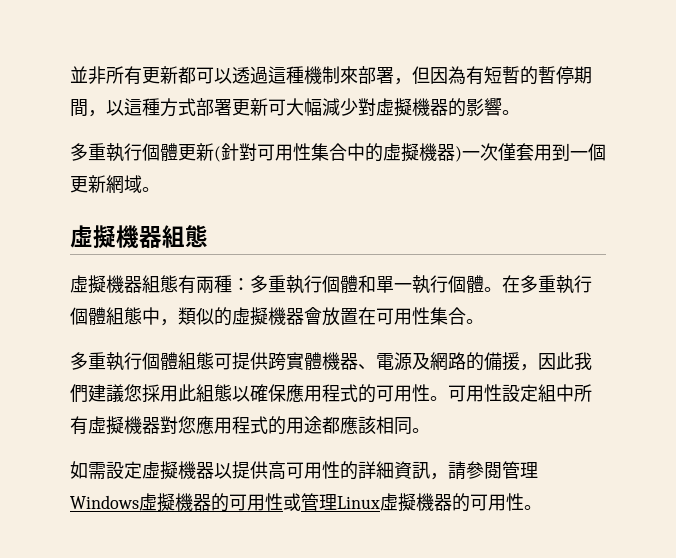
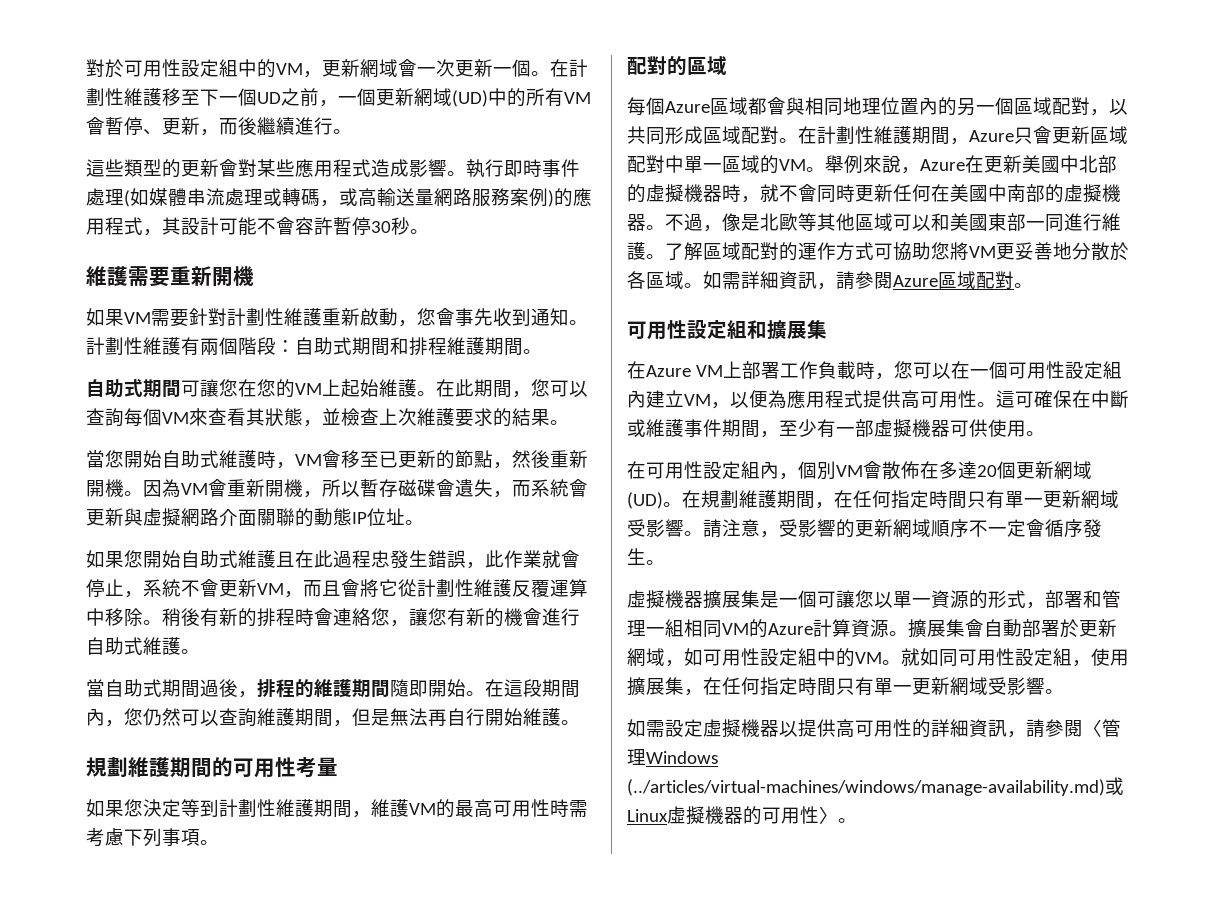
- 並非所有更新都可以透過這種機制來部署，但因為有短暫的暫停期間，以這種方式部署更新可大幅減少對虛擬機器的影響。
- 多重執行個體更新(針對可用性集合中的虛擬機器)一次僅套用到一個更新網域。
- 虛擬機器組態
- 虛擬機器組態有兩種：多重執行個體和單一執行個體。在多重執行個體組態中，類似的虛擬機器會放置在可用性集合。
- 多重執行個體組態可提供跨實體機器、電源及網路的備援，因此我們建議您採用此組態以確保應用程式的可用性。可用性設定組中所有虛擬機器對您應用程式的用途都應該相同。
+ 對於可用性設定組中的VM，更新網域會一次更新一個。在計劃性維護移至下一個UD之前，一個更新網域(UD)中的所有VM會暫停、更新，而後繼續進行。
+ 這些類型的更新會對某些應用程式造成影響。執行即時事件處理(如媒體串流處理或轉碼，或高輸送量網路服務案例)的應用程式，其設計可能不會容許暫停30秒。
+ 維護需要重新開機
+ 如果VM需要針對計劃性維護重新啟動，您會事先收到通知。計劃性維護有兩個階段：自助式期間和排程維護期間。
+ 自助式期間可讓您在您的VM上起始維護。在此期間，您可以查詢每個VM來查看其狀態，並檢查上次維護要求的結果。
+ 當您開始自助式維護時，VM會移至已更新的節點，然後重新開機。因為VM會重新開機，所以暫存磁碟會遺失，而系統會更新與虛擬網路介面關聯的動態IP位址。
+ 如果您開始自助式維護且在此過程忠發生錯誤，此作業就會停止，系統不會更新VM，而且會將它從計劃性維護反覆運算中移除。稍後有新的排程時會連絡您，讓您有新的機會進行自助式維護。
+ 當自助式期間過後，排程的維護期間隨即開始。在這段期間內，您仍然可以查詢維護期間，但是無法再自行開始維護。
+ 規劃維護期間的可用性考量
+ 如果您決定等到計劃性維護期間，維護VM的最高可用性時需考慮下列事項。
+ 配對的區域
+ 每個Azure區域都會與相同地理位置內的另一個區域配對，以共同形成區域配對。在計劃性維護期間，Azure只會更新區域配對中單一區域的VM。舉例來說，Azure在更新美國中北部的虛擬機器時，就不會同時更新任何在美國中南部的虛擬機器。不過，像是北歐等其他區域可以和美國東部一同進行維護。了解區域配對的運作方式可協助您將VM更妥善地分散於各區域。如需詳細資訊，請參閱Azure區域配對。
+ 可用性設定組和擴展集
+ 在Azure VM上部署工作負載時，您可以在一個可用性設定組內建立VM，以便為應用程式提供高可用性。這可確保在中斷或維護事件期間，至少有一部虛擬機器可供使用。
+ 在可用性設定組內，個別VM會散佈在多達20個更新網域(UD)。在規劃維護期間，在任何指定時間只有單一更新網域受影響。請注意，受影響的更新網域順序不一定會循序發生。
+ 虛擬機器擴展集是一個可讓您以單一資源的形式，部署和管理一組相同VM的Azure計算資源。擴展集會自動部署於更新網域，如可用性設定組中的VM。就如同可用性設定組，使用擴展集，在任何指定時間只有單一更新網域受影響。
- 如需設定虛擬機器以提供高可用性的詳細資訊，請參閱管理Windows虛擬機器的可用性或管理Linux虛擬機器的可用性。
+ 如需設定虛擬機器以提供高可用性的詳細資訊，請參閱〈管理Windows (../articles/virtual-machines/windows/manage-availability.md)或Linux虛擬機器的可用性〉。

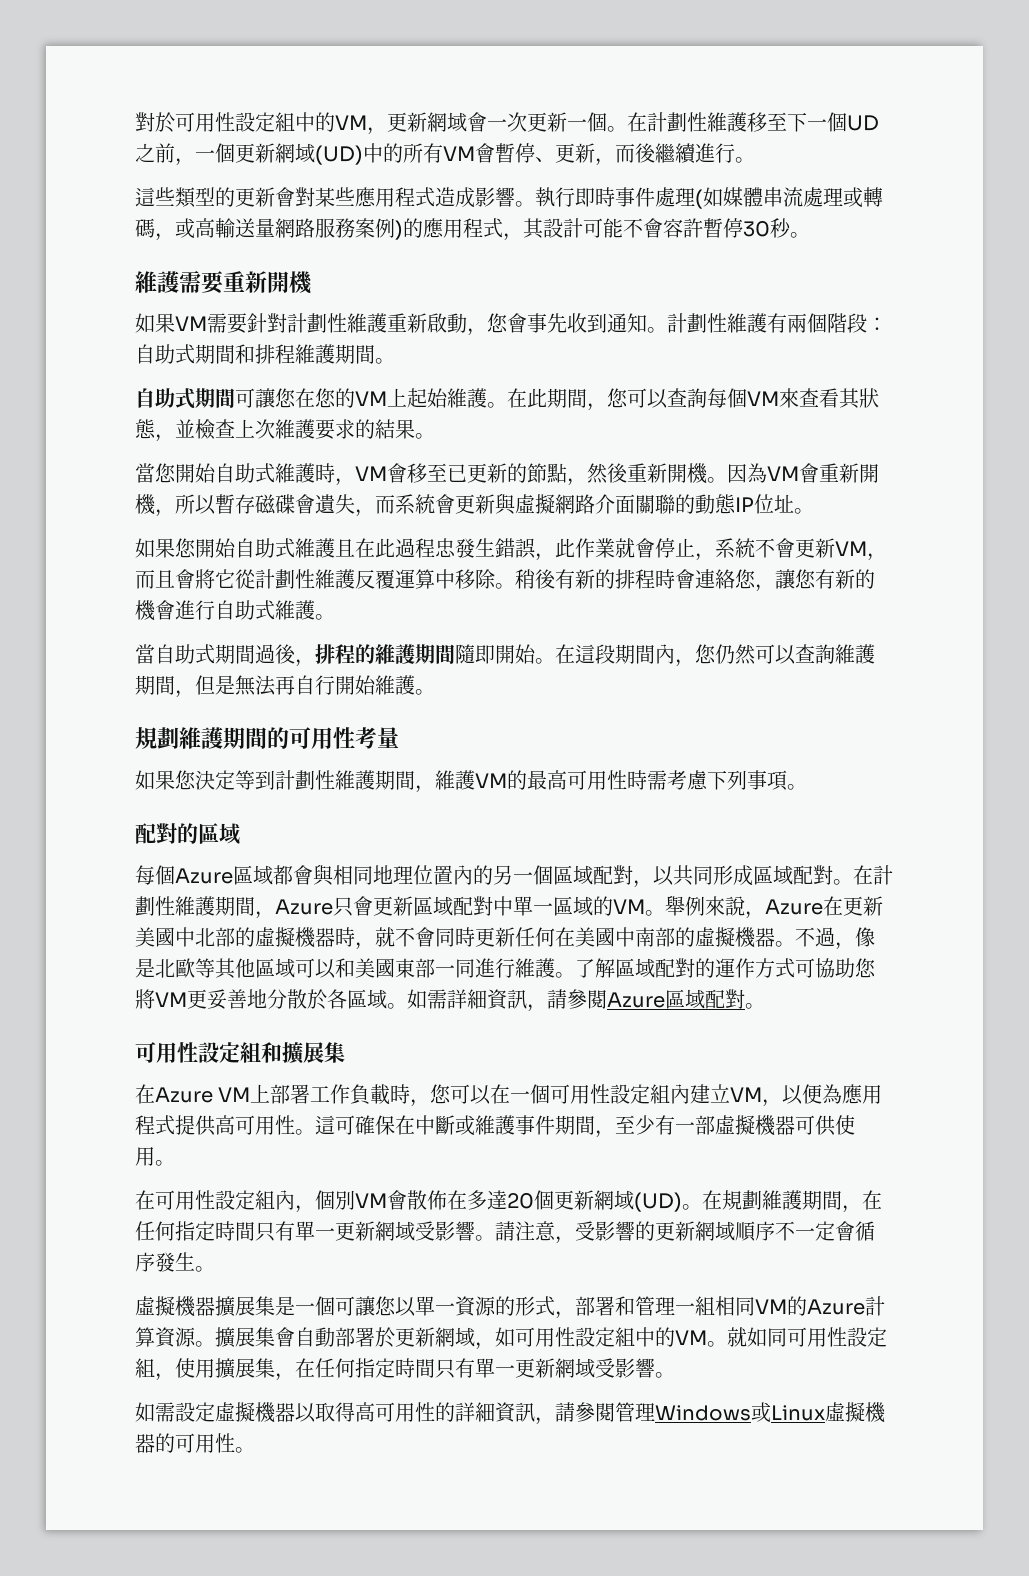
- 如需設定虛擬機器以提供高可用性的詳細資訊，請參閱〈管理Windows (../articles/virtual-machines/windows/manage-availability.md)或Linux虛擬機器的可用性〉。
+ 如需設定虛擬機器以取得高可用性的詳細資訊，請參閱管理Windows或Linux虛擬機器的可用性。

